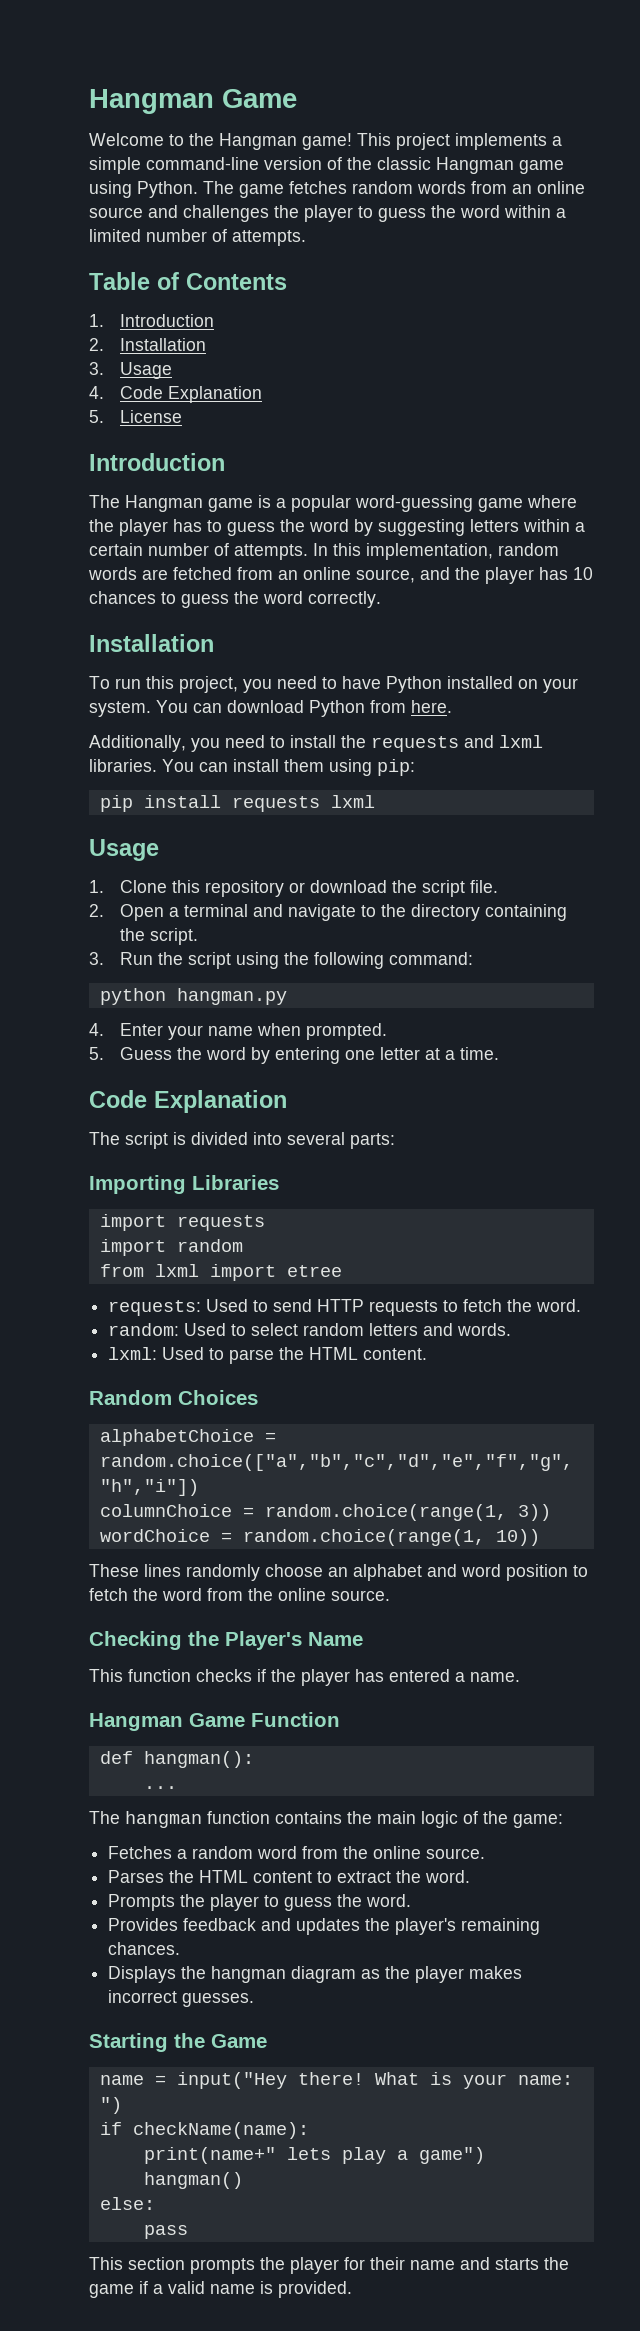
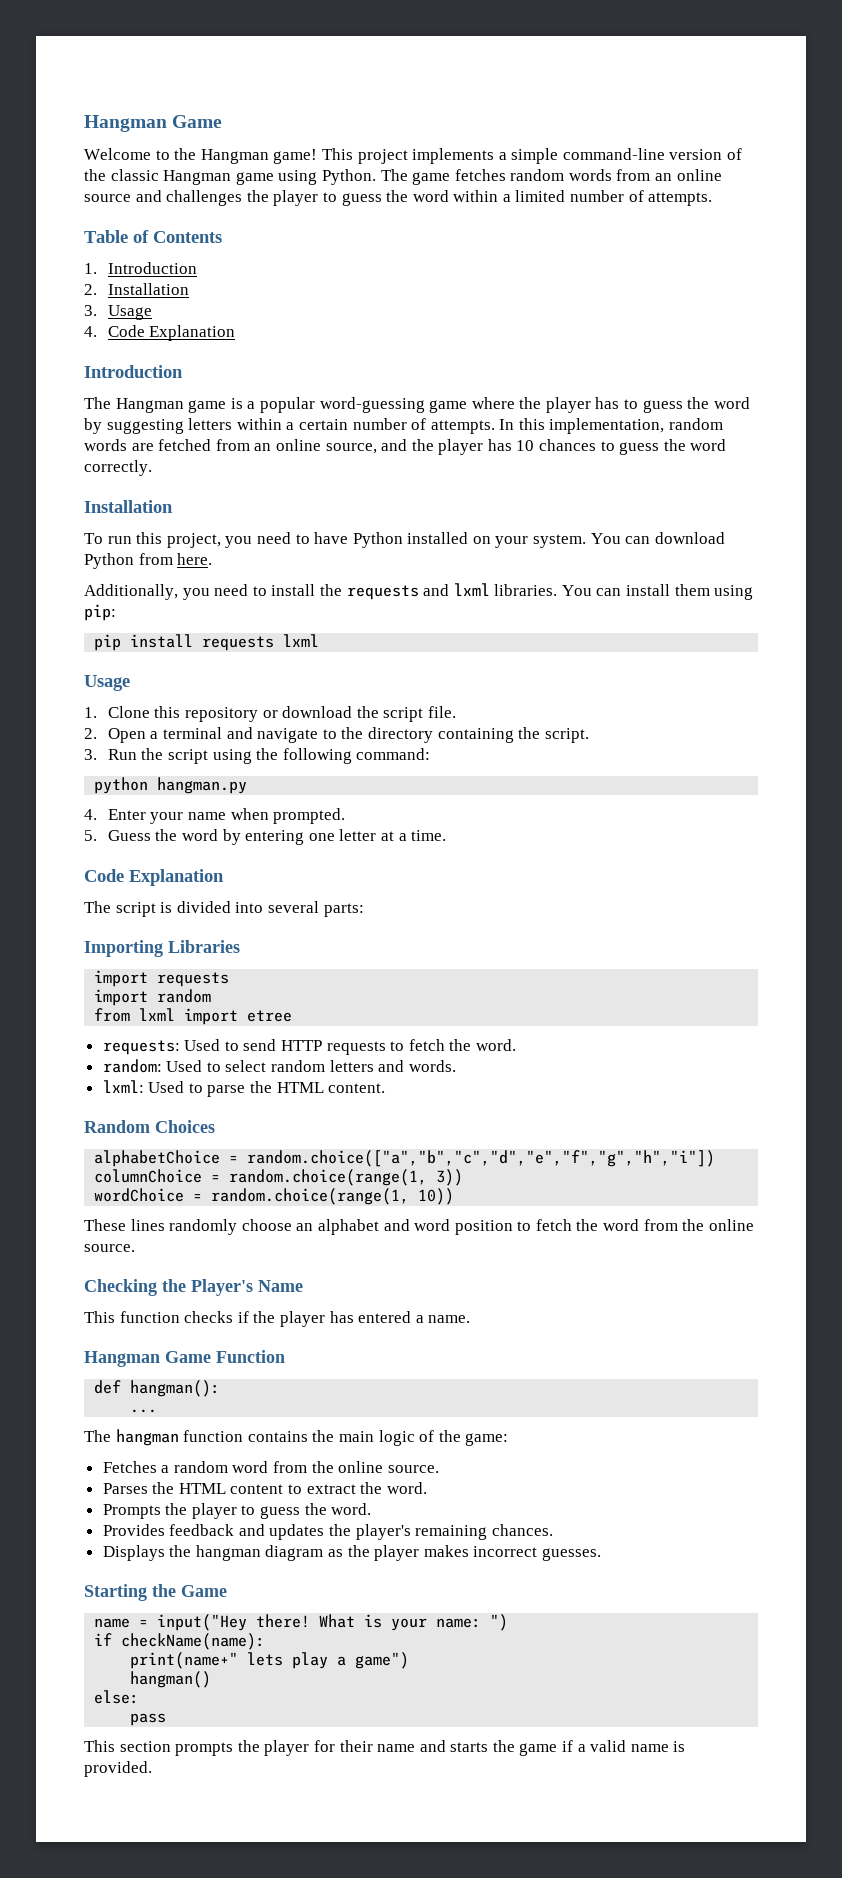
- 5. License

